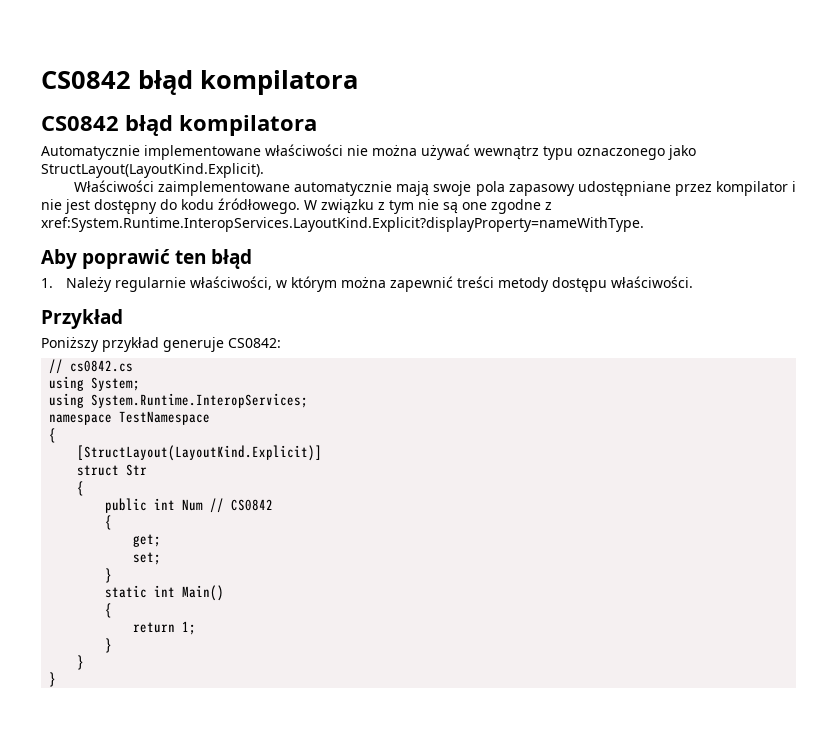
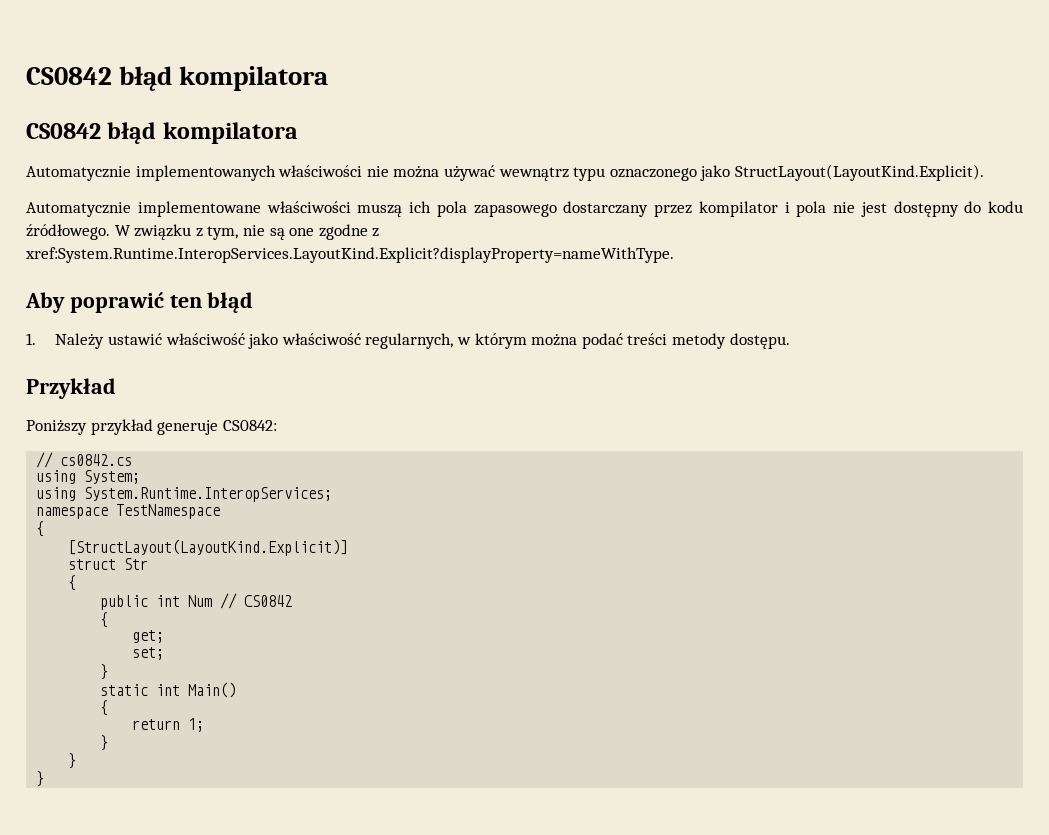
- Automatycznie implementowane właściwości nie można używać wewnątrz typu oznaczonego jako StructLayout(LayoutKind.Explicit).
+ Automatycznie implementowanych właściwości nie można używać wewnątrz typu oznaczonego jako StructLayout(LayoutKind.Explicit).
- Właściwości zaimplementowane automatycznie mają swoje pola zapasowy udostępniane przez kompilator i nie jest dostępny do kodu źródłowego.
+ Automatycznie implementowane właściwości muszą ich pola zapasowego dostarczany przez kompilator i pola nie jest dostępny do kodu źródłowego.
- W związku z tym nie są one zgodne z xref:System.Runtime.InteropServices.LayoutKind.Explicit?displayProperty=nameWithType.
+ W związku z tym, nie są one zgodne z xref:System.Runtime.InteropServices.LayoutKind.Explicit?displayProperty=nameWithType.
- 1. Należy regularnie właściwości, w którym można zapewnić treści metody dostępu właściwości.
+ 1. Należy ustawić właściwość jako właściwość regularnych, w którym można podać treści metody dostępu.

